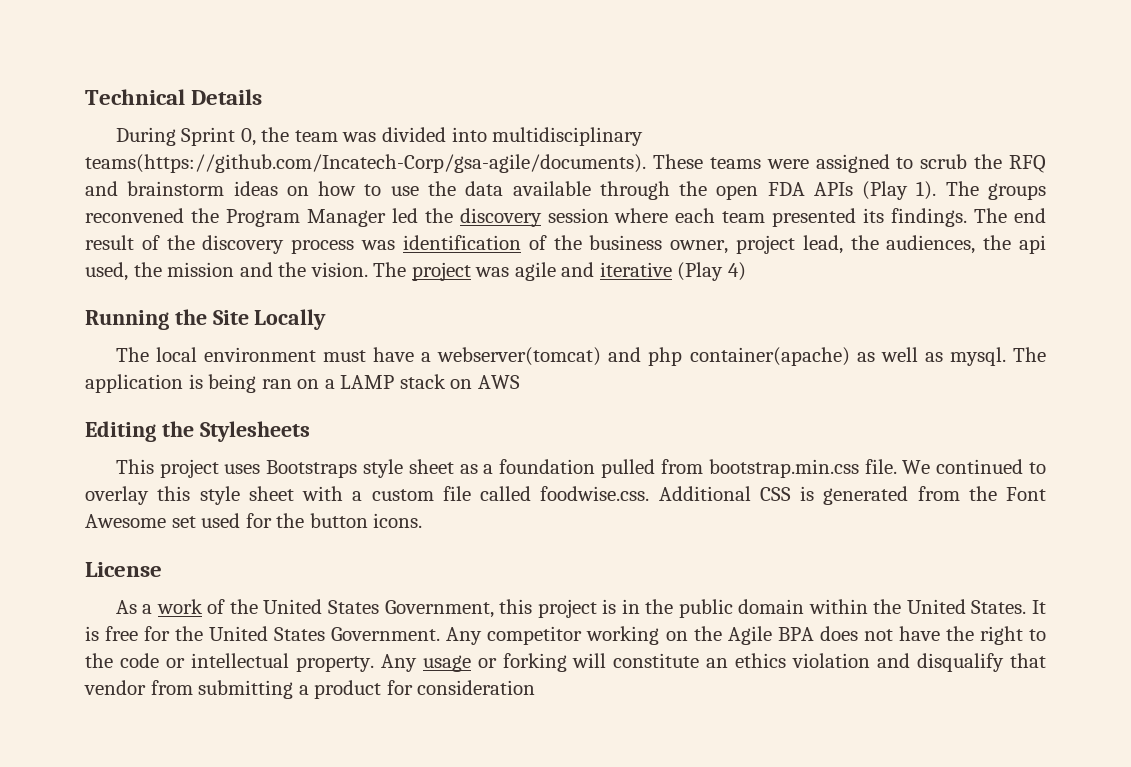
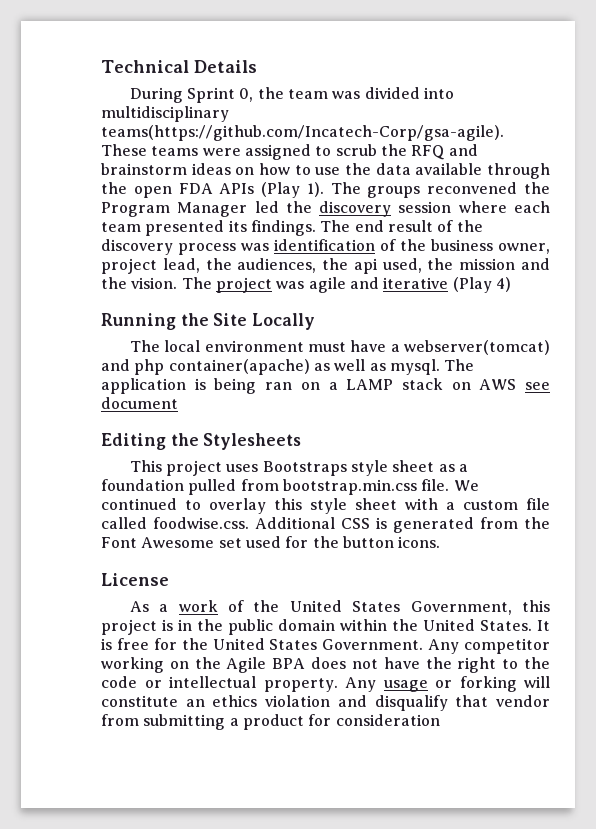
- During Sprint 0, the team was divided into multidisciplinary teams(https://github.com/Incatech-Corp/gsa-agile/documents). These teams were assigned to scrub the RFQ and brainstorm ideas on how to use the data available through the open FDA APIs (Play 1).
+ During Sprint 0, the team was divided into multidisciplinary teams(https://github.com/Incatech-Corp/gsa-agile). These teams were assigned to scrub the RFQ and brainstorm ideas on how to use the data available through the open FDA APIs (Play 1).
- The application is being ran on a LAMP stack on AWS
+ The application is being ran on a LAMP stack on AWS see document

